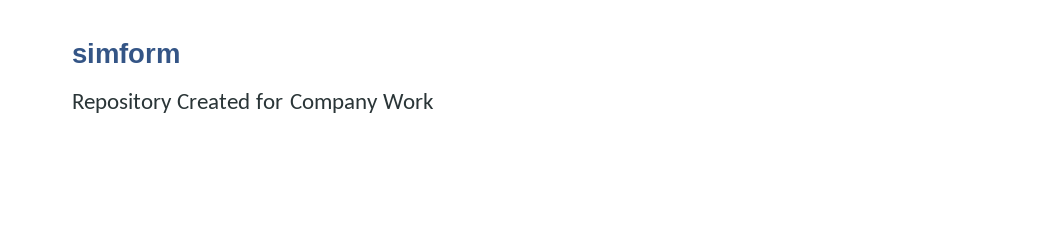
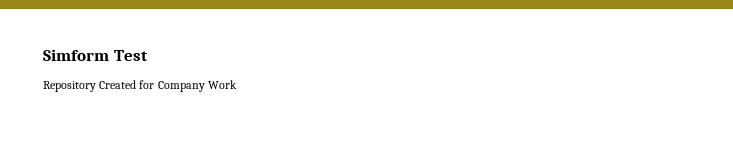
- simform
+ Simform Test

